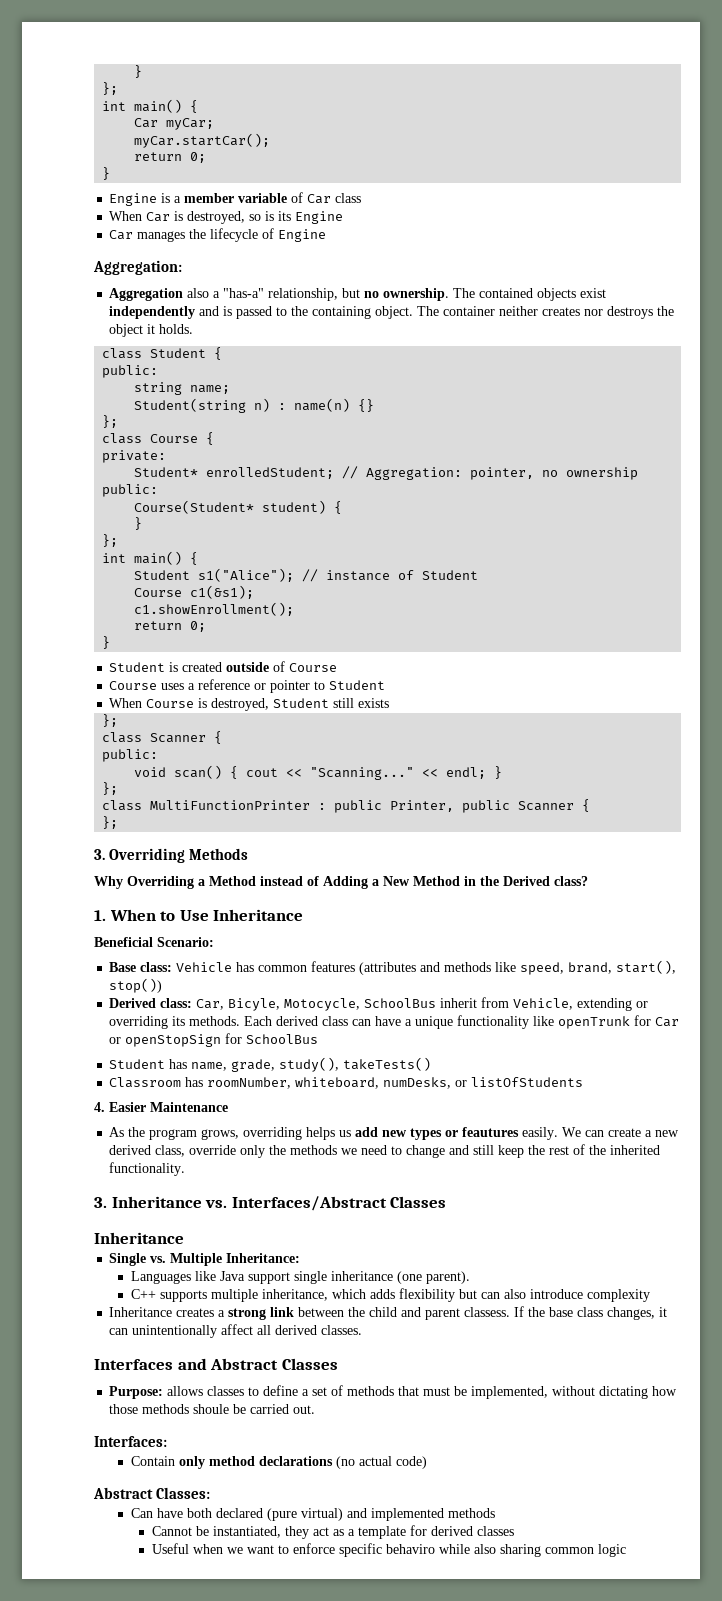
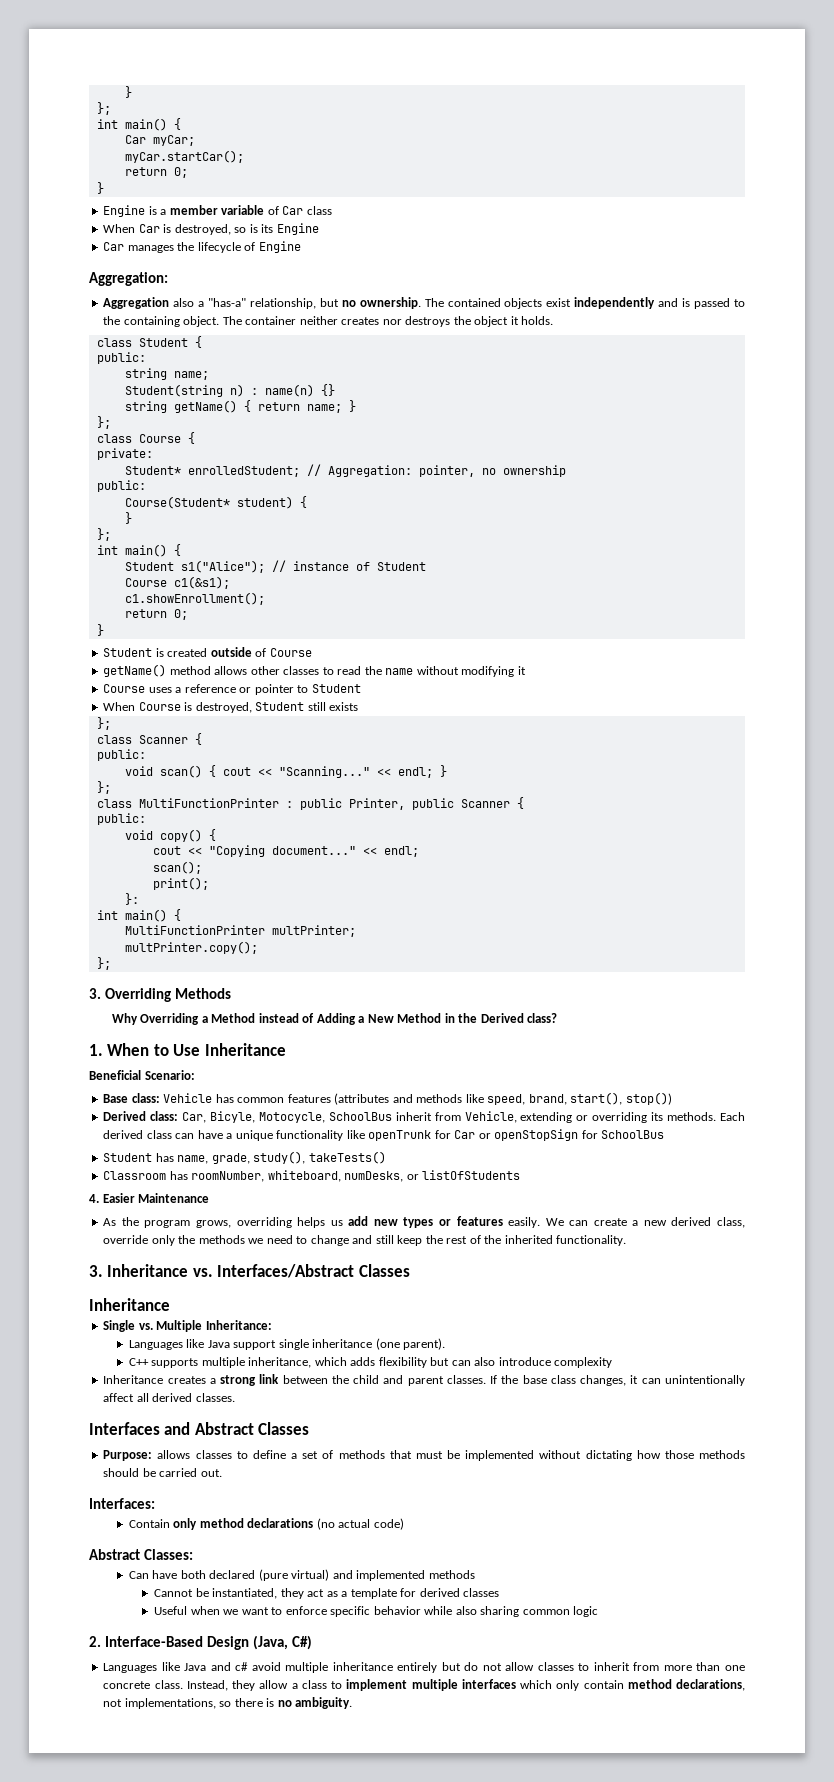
+ string getName() { return name; }
+ getName() method allows other classes to read the name without modifying it
  class MultiFunctionPrinter : public Printer, public Scanner {
+ public:
+ void copy() {
+ cout << "Copying document..." << endl;
+ scan();
+ print();
+ }:
+ int main() {
+ MultiFunctionPrinter multPrinter;
+ multPrinter.copy();
- As the program grows, overriding helps us add new types or feautures easily.
+ As the program grows, overriding helps us add new types or features easily.
- Inheritance creates a strong link between the child and parent classess.
+ Inheritance creates a strong link between the child and parent classes.
- Purpose: allows classes to define a set of methods that must be implemented, without dictating how those methods shoule be carried out.
+ Purpose: allows classes to define a set of methods that must be implemented without dictating how those methods should be carried out.
- Useful when we want to enforce specific behaviro while also sharing common logic
+ Useful when we want to enforce specific behavior while also sharing common logic
+ 2. Interface-Based Design (Java, C#)
+ Languages like Java and c# avoid multiple inheritance entirely but do not allow classes to inherit from more than one concrete class. Instead, they allow a class to implement multiple interfaces which only contain method declarations, not implementations, so there is no ambiguity.

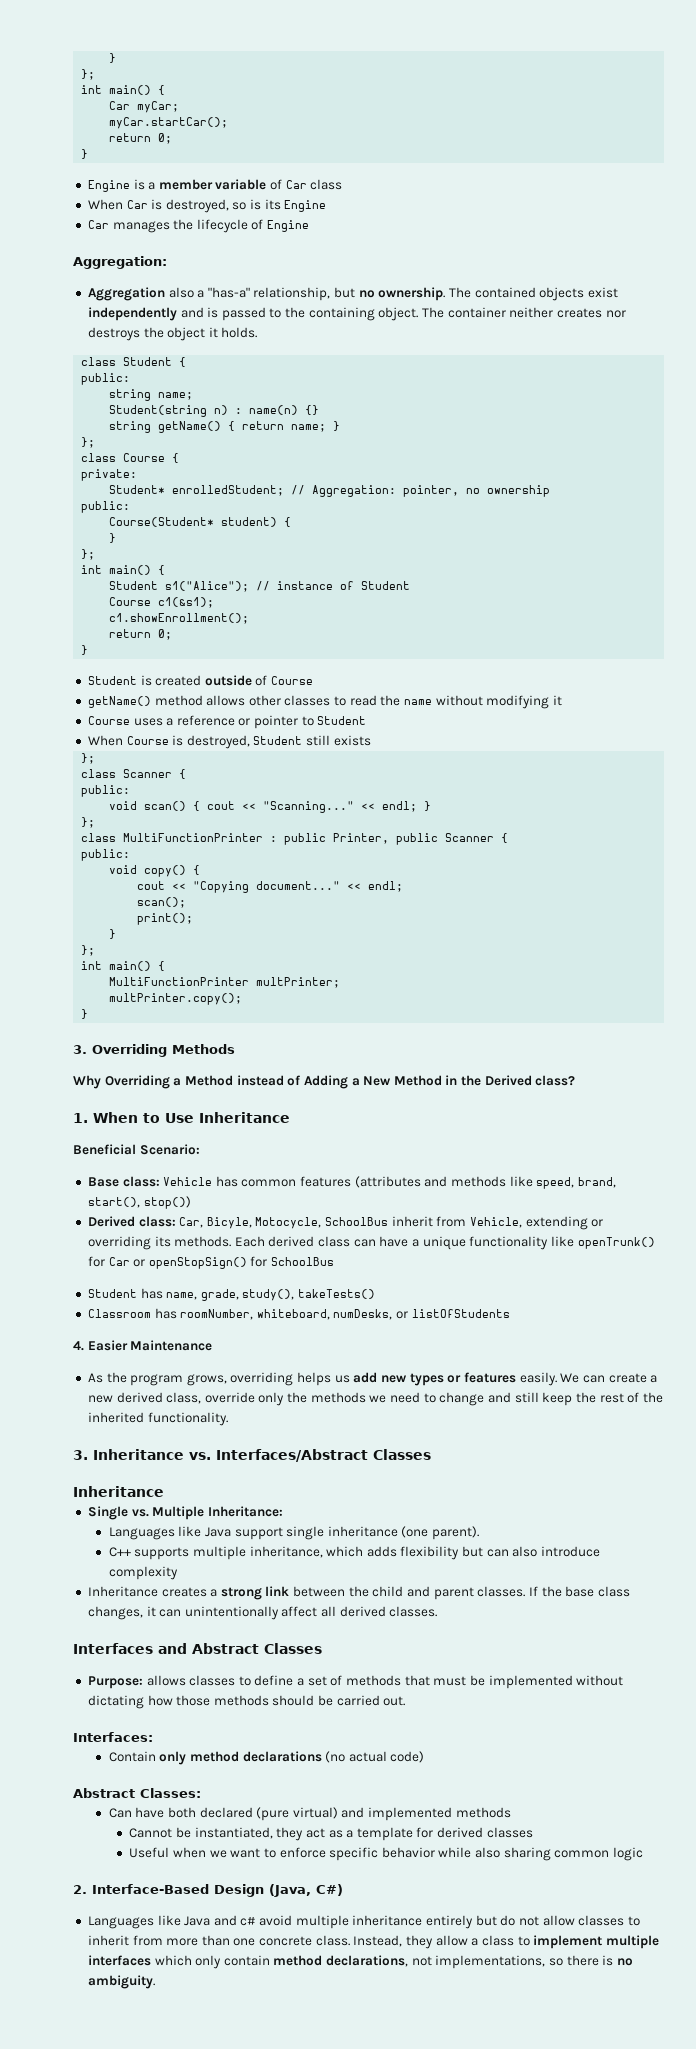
  print();
- }:
+ }
+ };
  multPrinter.copy();
- };
+ }
- Each derived class can have a unique functionality like openTrunk for Car or openStopSign for SchoolBus
+ Each derived class can have a unique functionality like openTrunk() for Car or openStopSign() for SchoolBus

